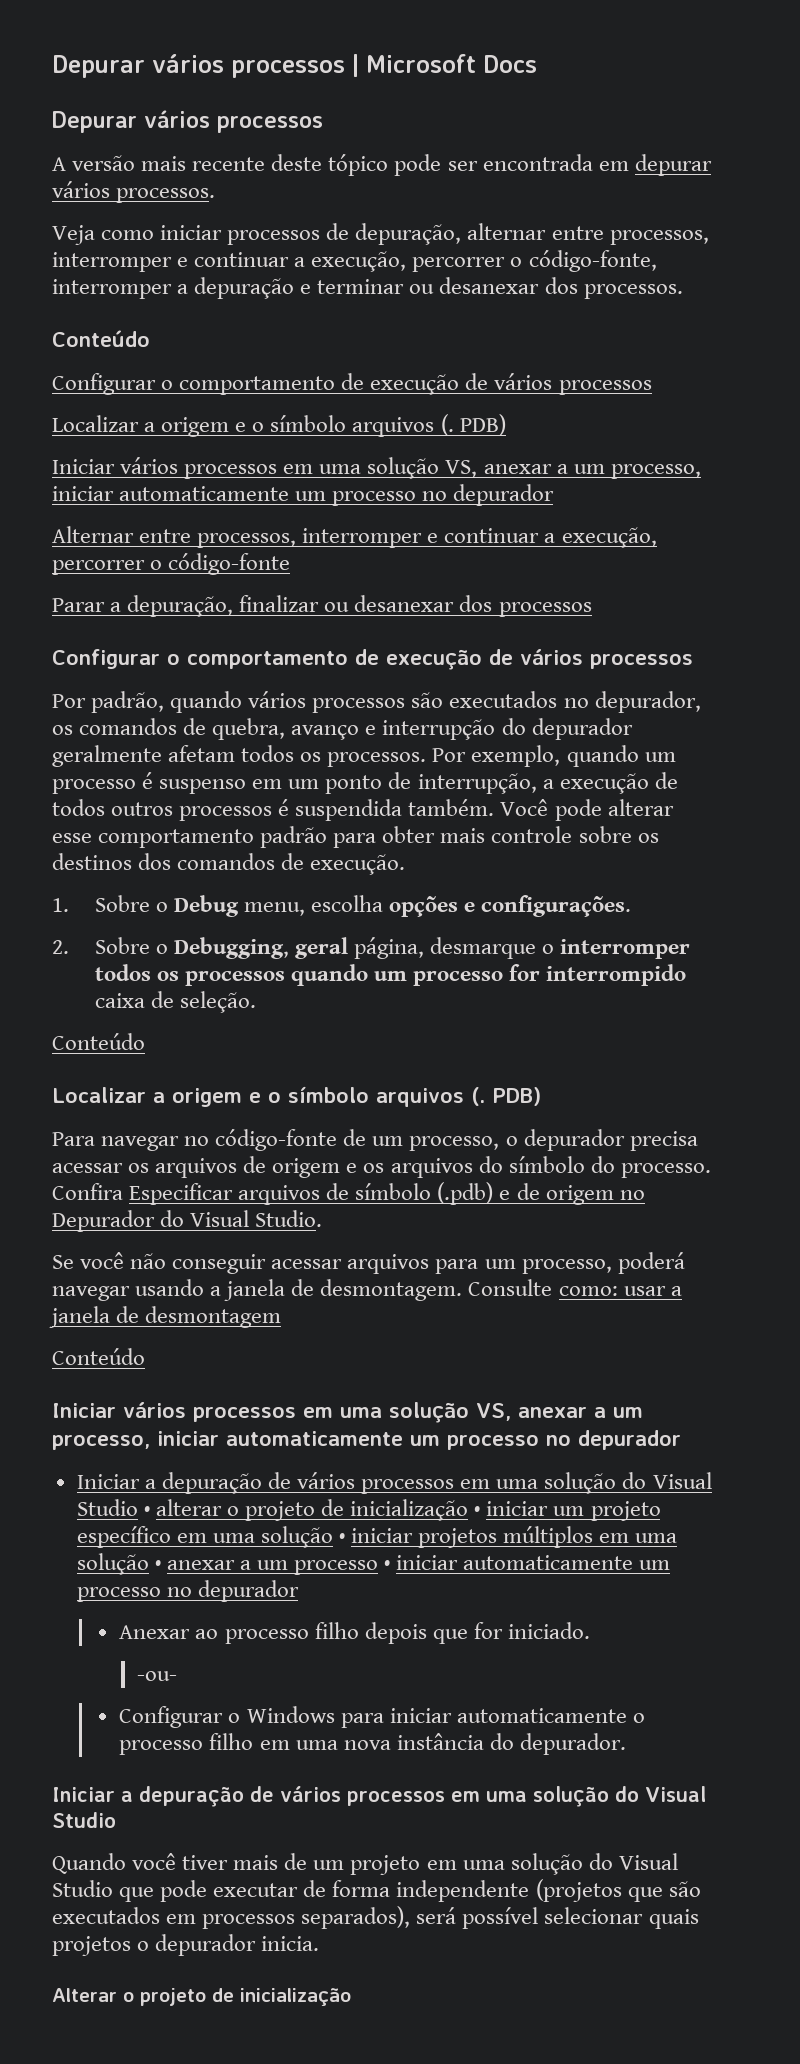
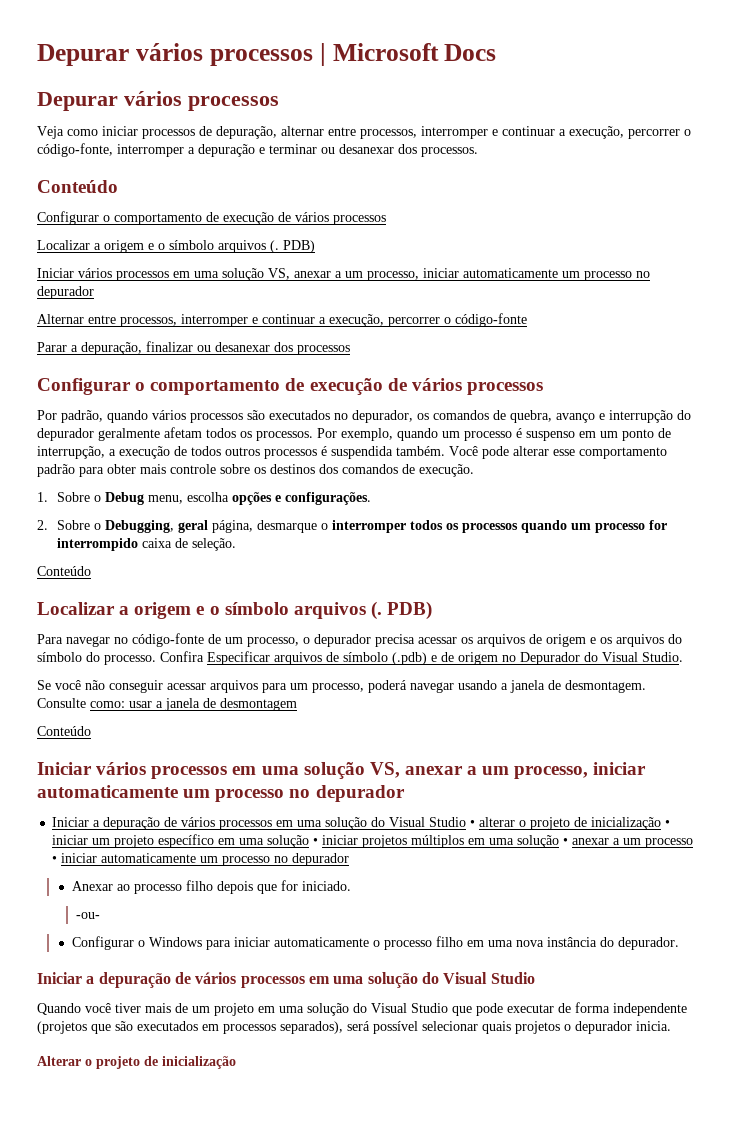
- A versão mais recente deste tópico pode ser encontrada em depurar vários processos.

